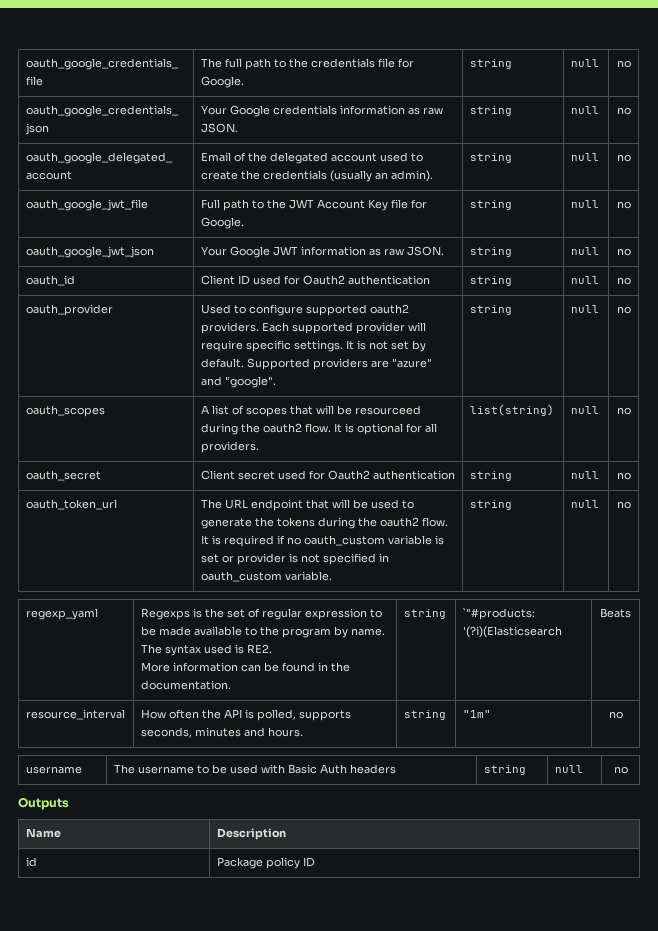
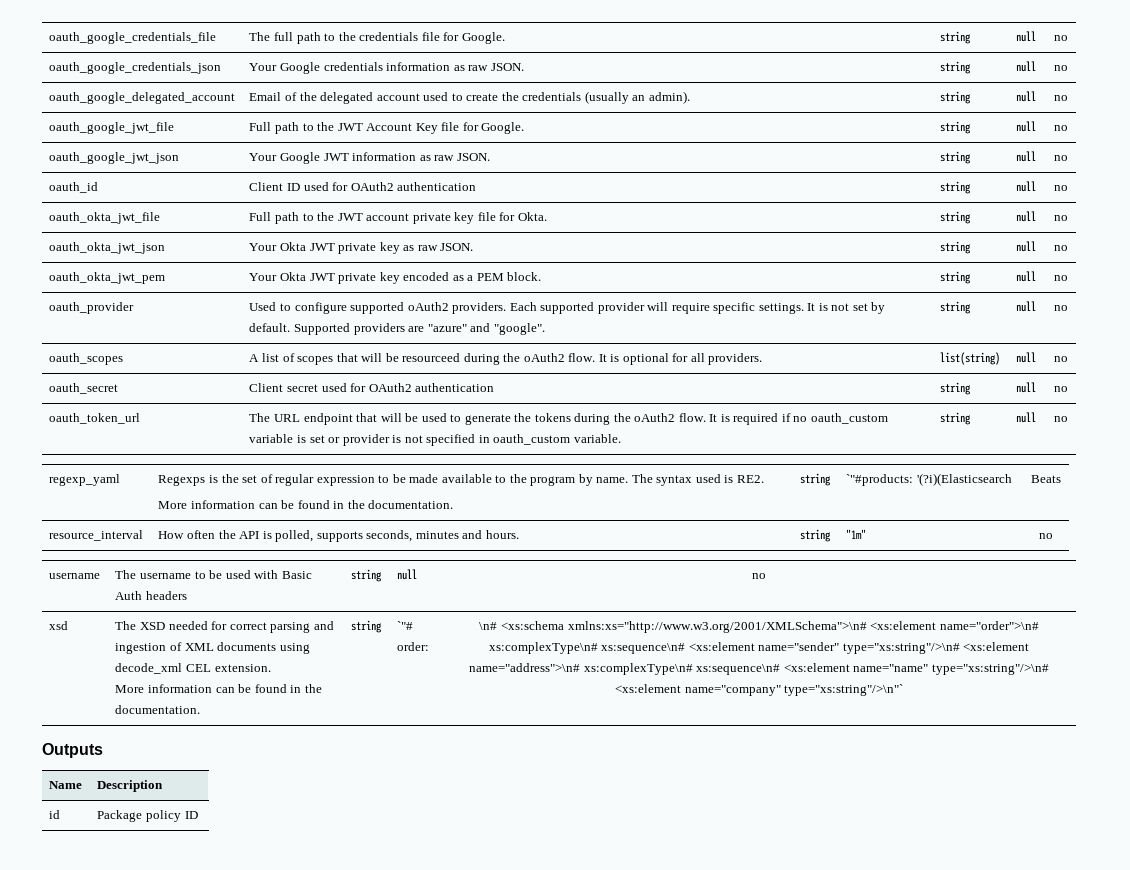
- oauth_id | Client ID used for Oauth2 authentication | string | null | no
+ oauth_id | Client ID used for OAuth2 authentication | string | null | no
+ oauth_okta_jwt_file | Full path to the JWT account private key file for Okta. | string | null | no
+ oauth_okta_jwt_json | Your Okta JWT private key as raw JSON. | string | null | no
+ oauth_okta_jwt_pem | Your Okta JWT private key encoded as a PEM block. | string | null | no
- oauth_provider | Used to configure supported oauth2 providers. Each supported provider will require specific settings. It is not set by default. Supported providers are "azure" and "google". | string | null | no
+ oauth_provider | Used to configure supported oAuth2 providers. Each supported provider will require specific settings. It is not set by default. Supported providers are "azure" and "google". | string | null | no
- oauth_scopes | A list of scopes that will be resourceed during the oauth2 flow. It is optional for all providers. | list(string) | null | no
+ oauth_scopes | A list of scopes that will be resourceed during the oAuth2 flow. It is optional for all providers. | list(string) | null | no
- oauth_secret | Client secret used for Oauth2 authentication | string | null | no
+ oauth_secret | Client secret used for OAuth2 authentication | string | null | no
- oauth_token_url | The URL endpoint that will be used to generate the tokens during the oauth2 flow. It is required if no oauth_custom variable is set or provider is not specified in oauth_custom variable. | string | null | no
+ oauth_token_url | The URL endpoint that will be used to generate the tokens during the oAuth2 flow. It is required if no oauth_custom variable is set or provider is not specified in oauth_custom variable. | string | null | no
+ xsd | The XSD needed for correct parsing and ingestion of XML documents using decode_xml CEL extension.
+ More information can be found in the documentation. | string | `"# order: | \n# <xs:schema xmlns:xs="http://www.w3.org/2001/XMLSchema">\n# <xs:element name="order">\n# xs:complexType\n# xs:sequence\n# <xs:element name="sender" type="xs:string"/>\n# <xs:element name="address">\n# xs:complexType\n# xs:sequence\n# <xs:element name="name" type="xs:string"/>\n# <xs:element name="company" type="xs:string"/>\n"`

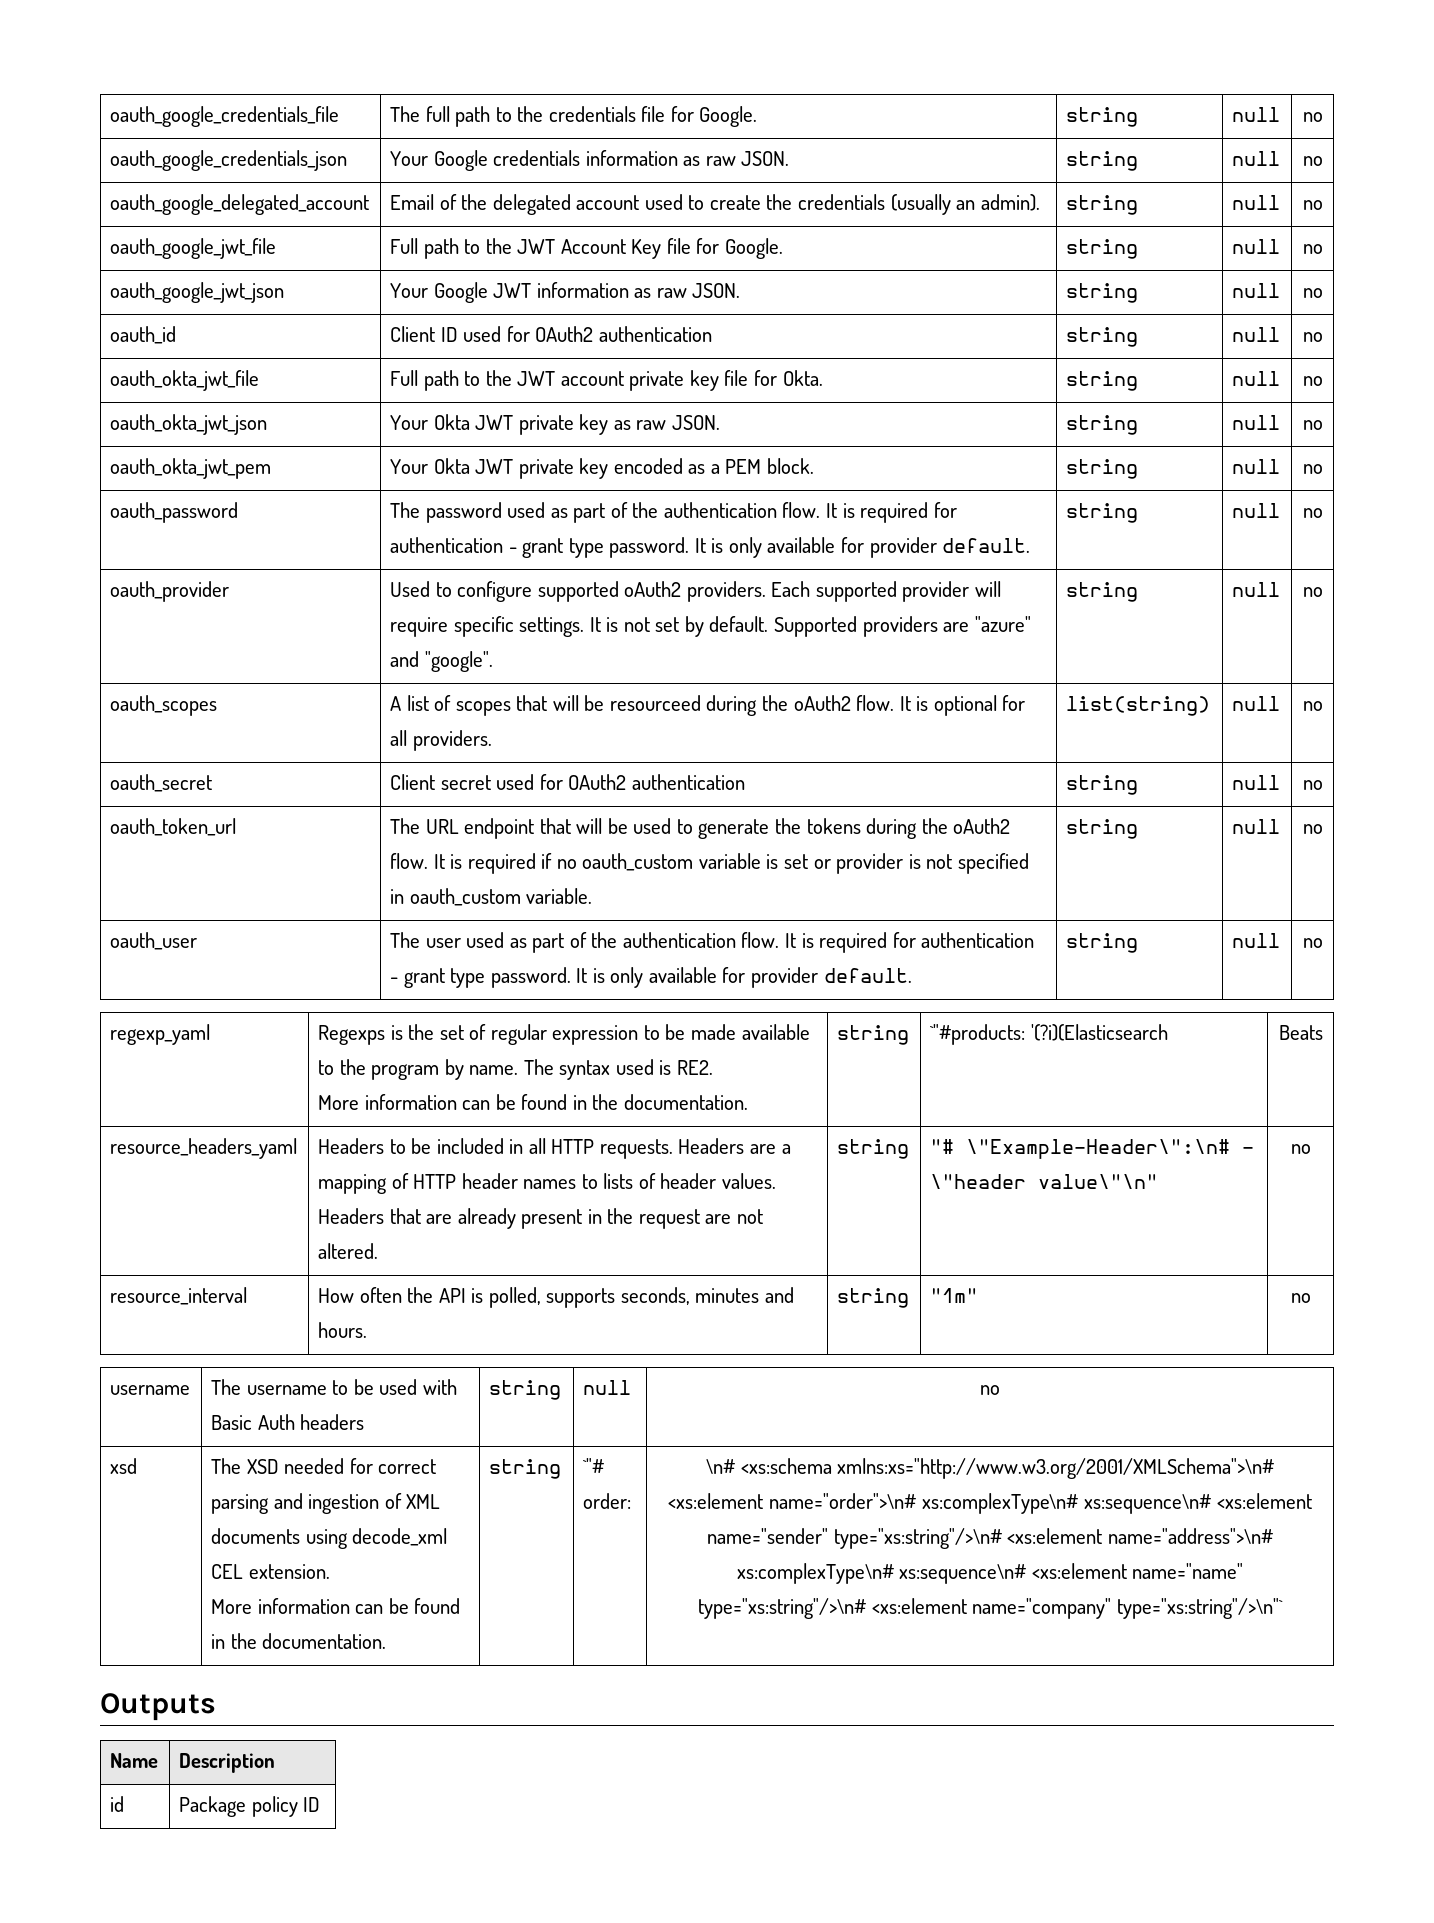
+ oauth_password | The password used as part of the authentication flow. It is required for authentication - grant type password. It is only available for provider default. | string | null | no
+ oauth_user | The user used as part of the authentication flow. It is required for authentication - grant type password. It is only available for provider default. | string | null | no
+ resource_headers_yaml | Headers to be included in all HTTP requests. Headers are a mapping of HTTP header names to lists of header values. Headers that are already present in the request are not altered. | string | "# \"Example-Header\":\n# - \"header value\"\n" | no

